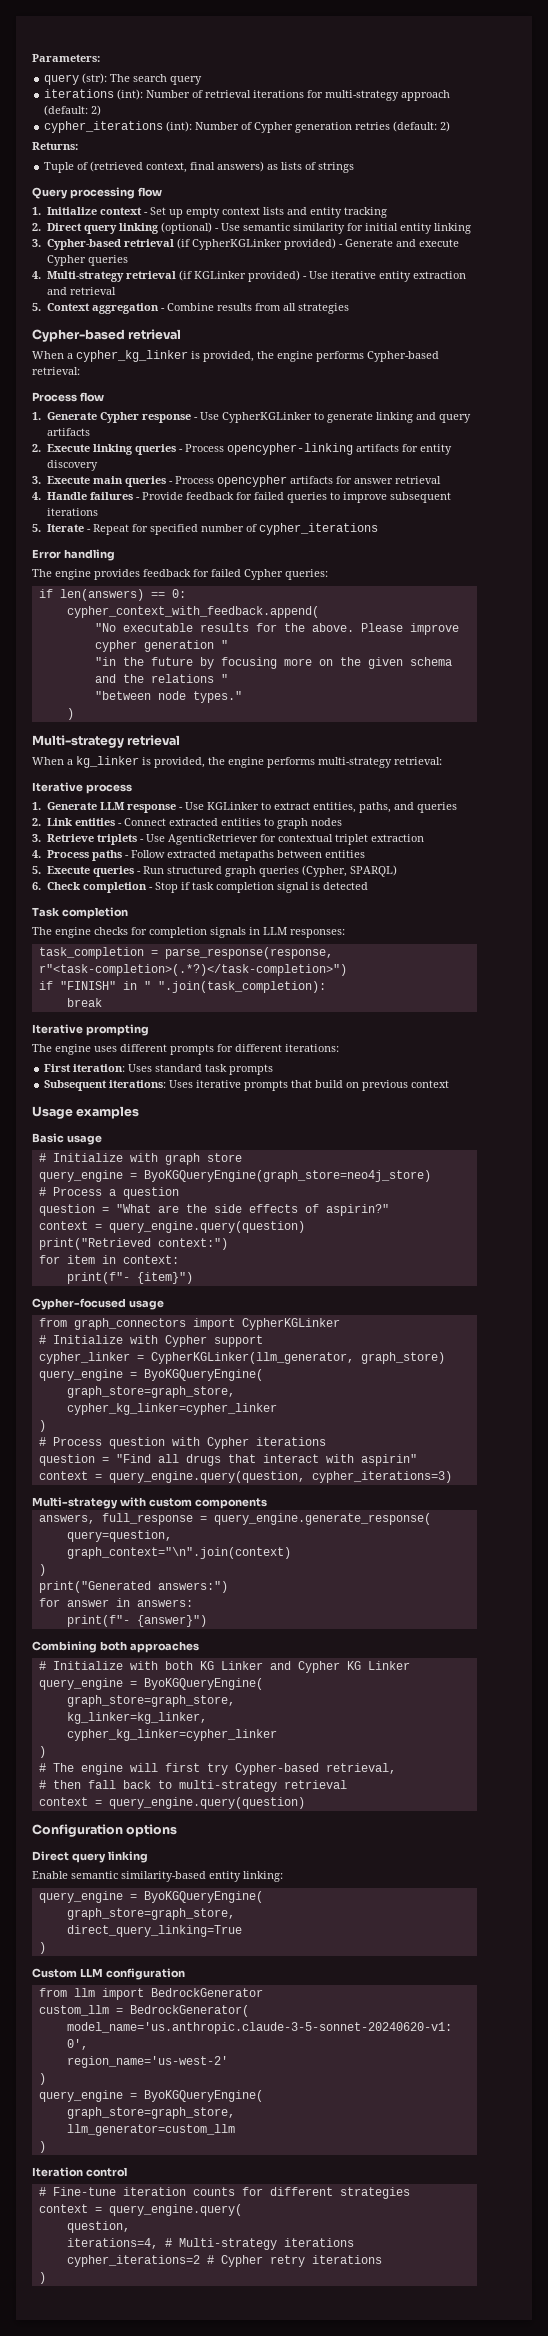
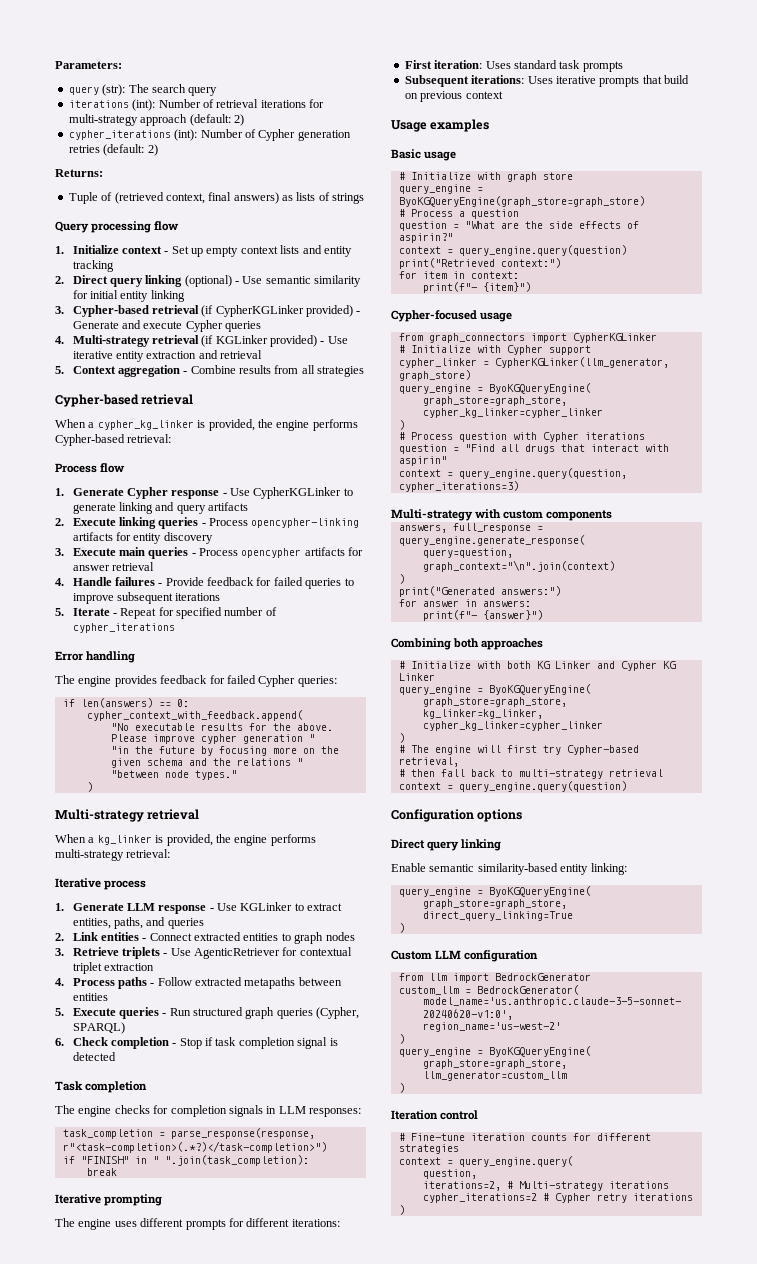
- query_engine = ByoKGQueryEngine(graph_store=neo4j_store)
+ query_engine = ByoKGQueryEngine(graph_store=graph_store)
- iterations=4, # Multi-strategy iterations
+ iterations=2, # Multi-strategy iterations

